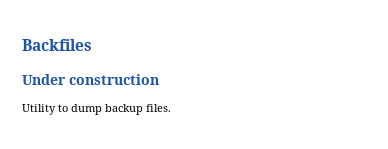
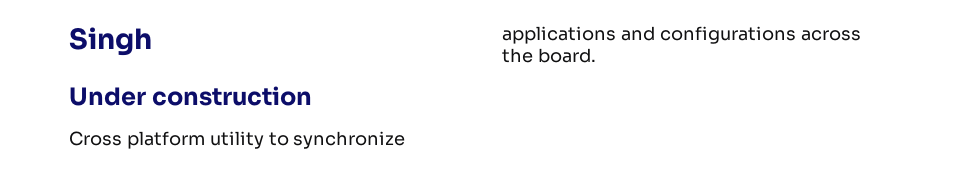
- Backfiles
+ Singh
- Utility to dump backup files.
+ Cross platform utility to synchronize applications and configurations across the board.

